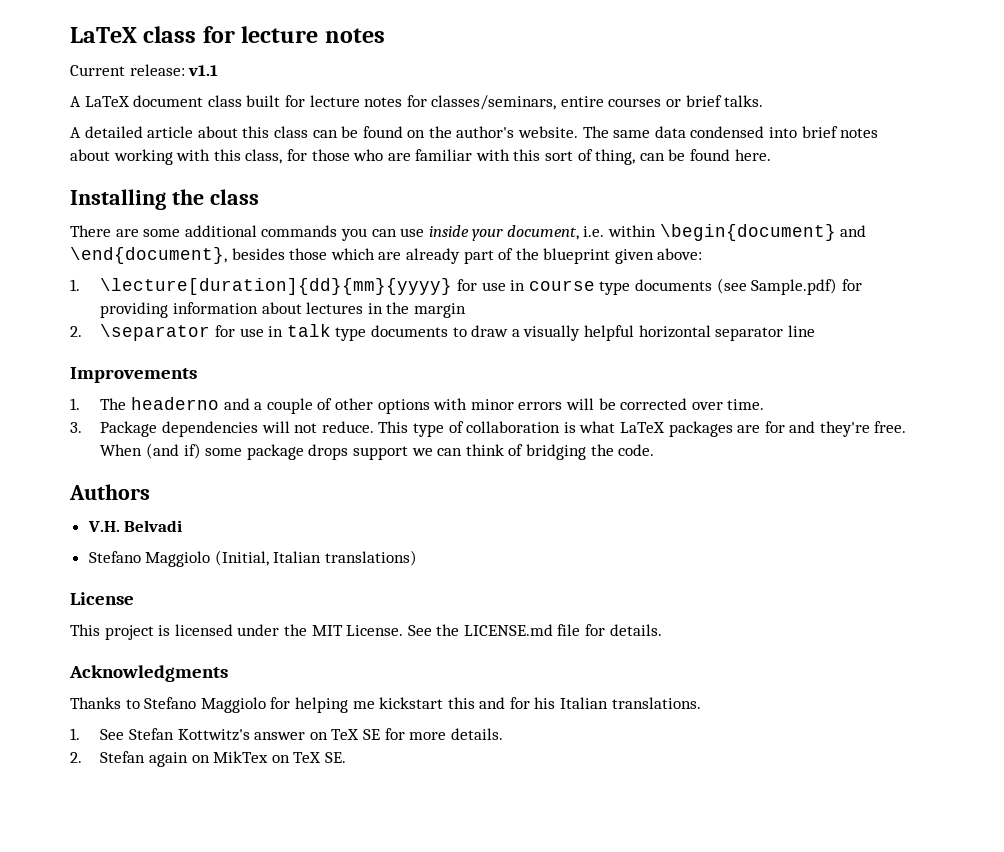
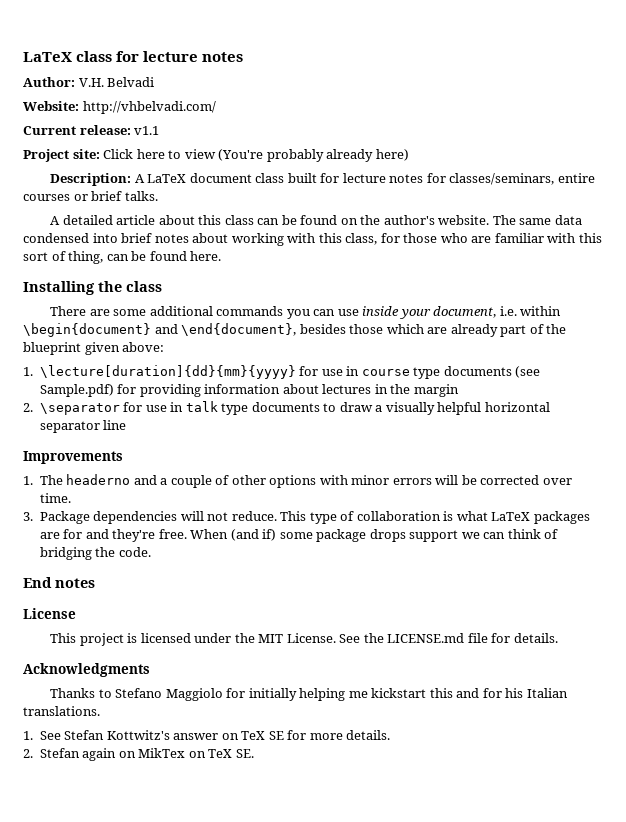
+ Author: V.H. Belvadi
+ Website: http://vhbelvadi.com/
  Current release: v1.1
- A LaTeX document class built for lecture notes for classes/seminars, entire courses or brief talks.
+ Project site: Click here to view (You're probably already here)
+ Description: A LaTeX document class built for lecture notes for classes/seminars, entire courses or brief talks.
- Authors
- V.H. Belvadi
- Stefano Maggiolo (Initial, Italian translations)
+ End notes
- Thanks to Stefano Maggiolo for helping me kickstart this and for his Italian translations.
+ Thanks to Stefano Maggiolo for initially helping me kickstart this and for his Italian translations.

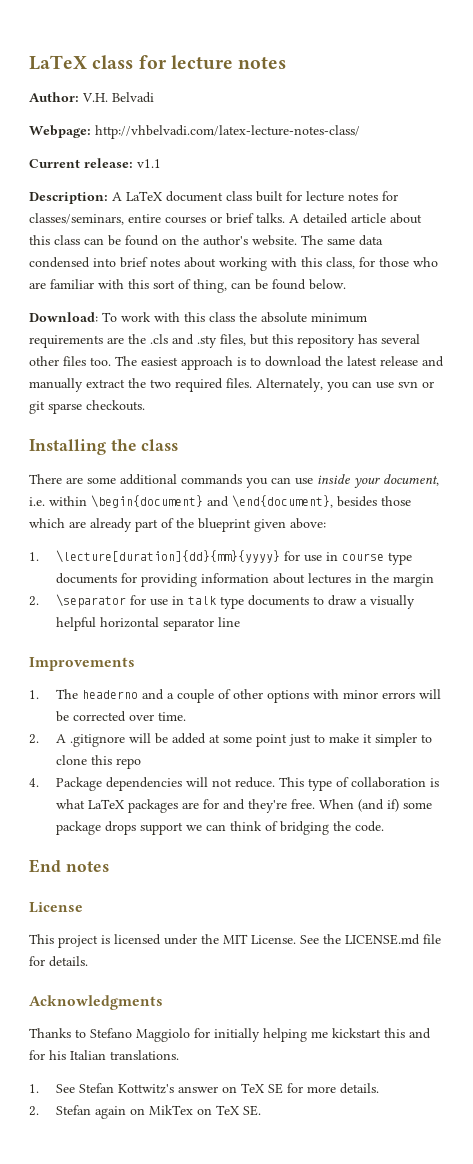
- Website: http://vhbelvadi.com/
+ Webpage: http://vhbelvadi.com/latex-lecture-notes-class/
- Project site: Click here to view (You're probably already here)
- Description: A LaTeX document class built for lecture notes for classes/seminars, entire courses or brief talks.
- A detailed article about this class can be found on the author's website.
+ Description: A LaTeX document class built for lecture notes for classes/seminars, entire courses or brief talks. A detailed article about this class can be found on the author's website.
- The same data condensed into brief notes about working with this class, for those who are familiar with this sort of thing, can be found here.
+ The same data condensed into brief notes about working with this class, for those who are familiar with this sort of thing, can be found below.
+ Download: To work with this class the absolute minimum requirements are the .cls and .sty files, but this repository has several other files too. The easiest approach is to download the latest release and manually extract the two required files. Alternately, you can use svn or git sparse checkouts.
- 1. \lecture[duration]{dd}{mm}{yyyy} for use in course type documents (see Sample.pdf) for providing information about lectures in the margin
+ 1. \lecture[duration]{dd}{mm}{yyyy} for use in course type documents for providing information about lectures in the margin
- 3. Package dependencies will not reduce.
+ 2. A .gitignore will be added at some point just to make it simpler to clone this repo
+ 4. Package dependencies will not reduce.

